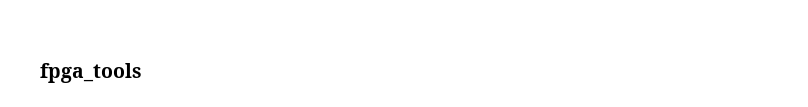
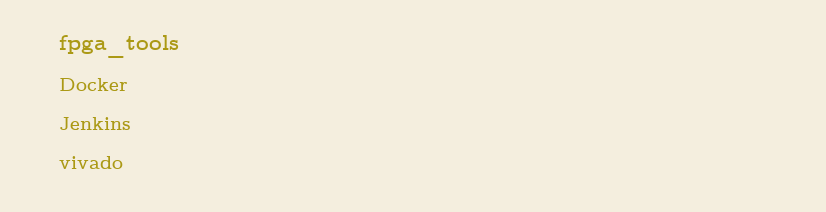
+ Docker
+ Jenkins
+ vivado

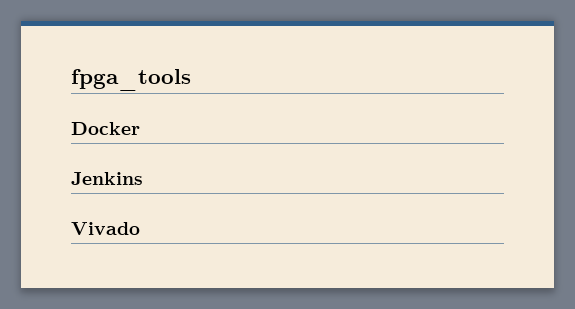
- vivado
+ Vivado

